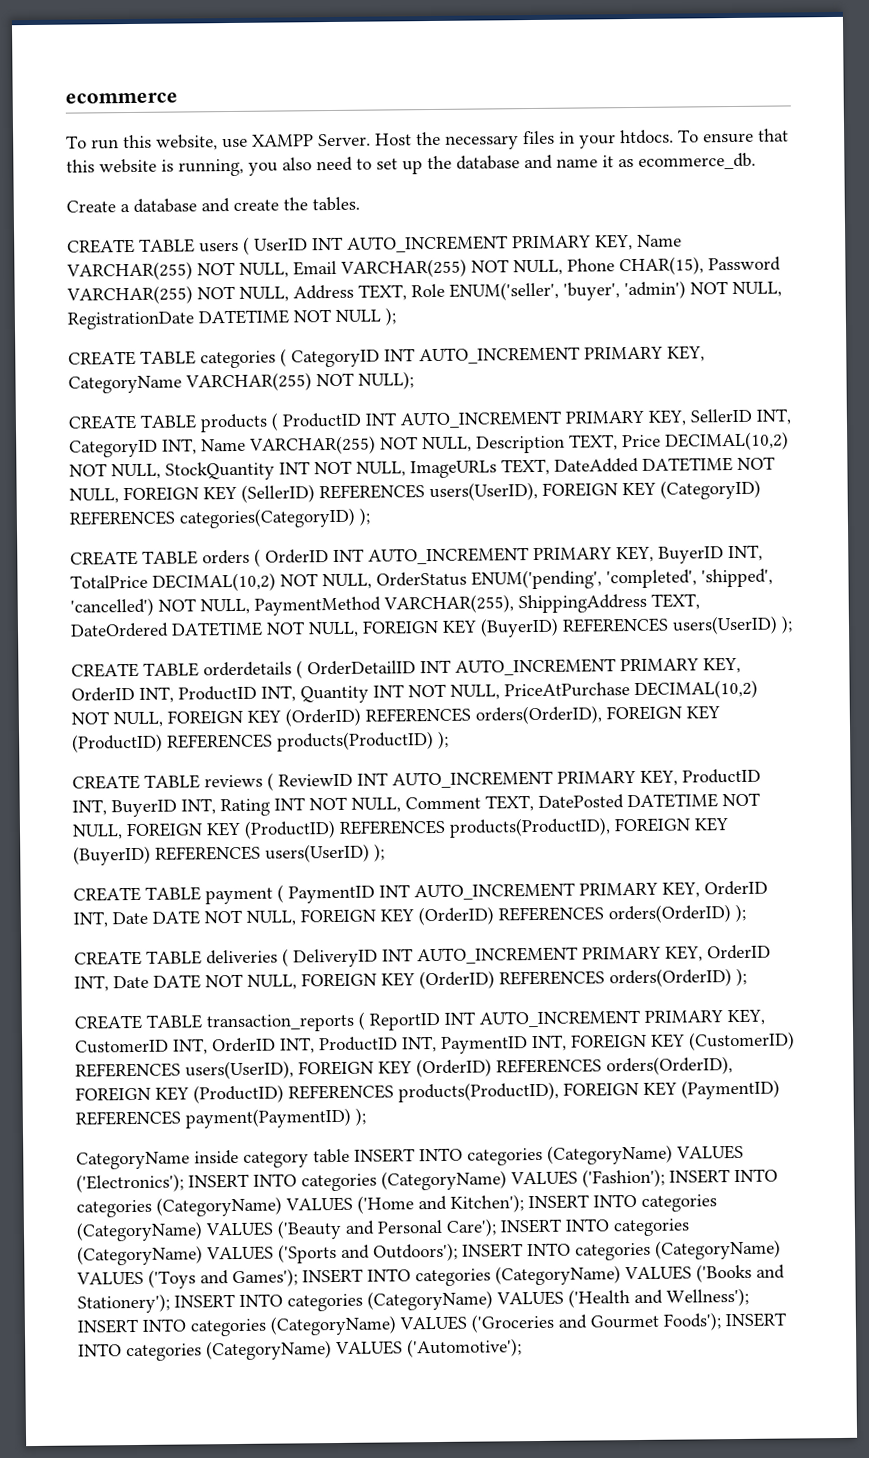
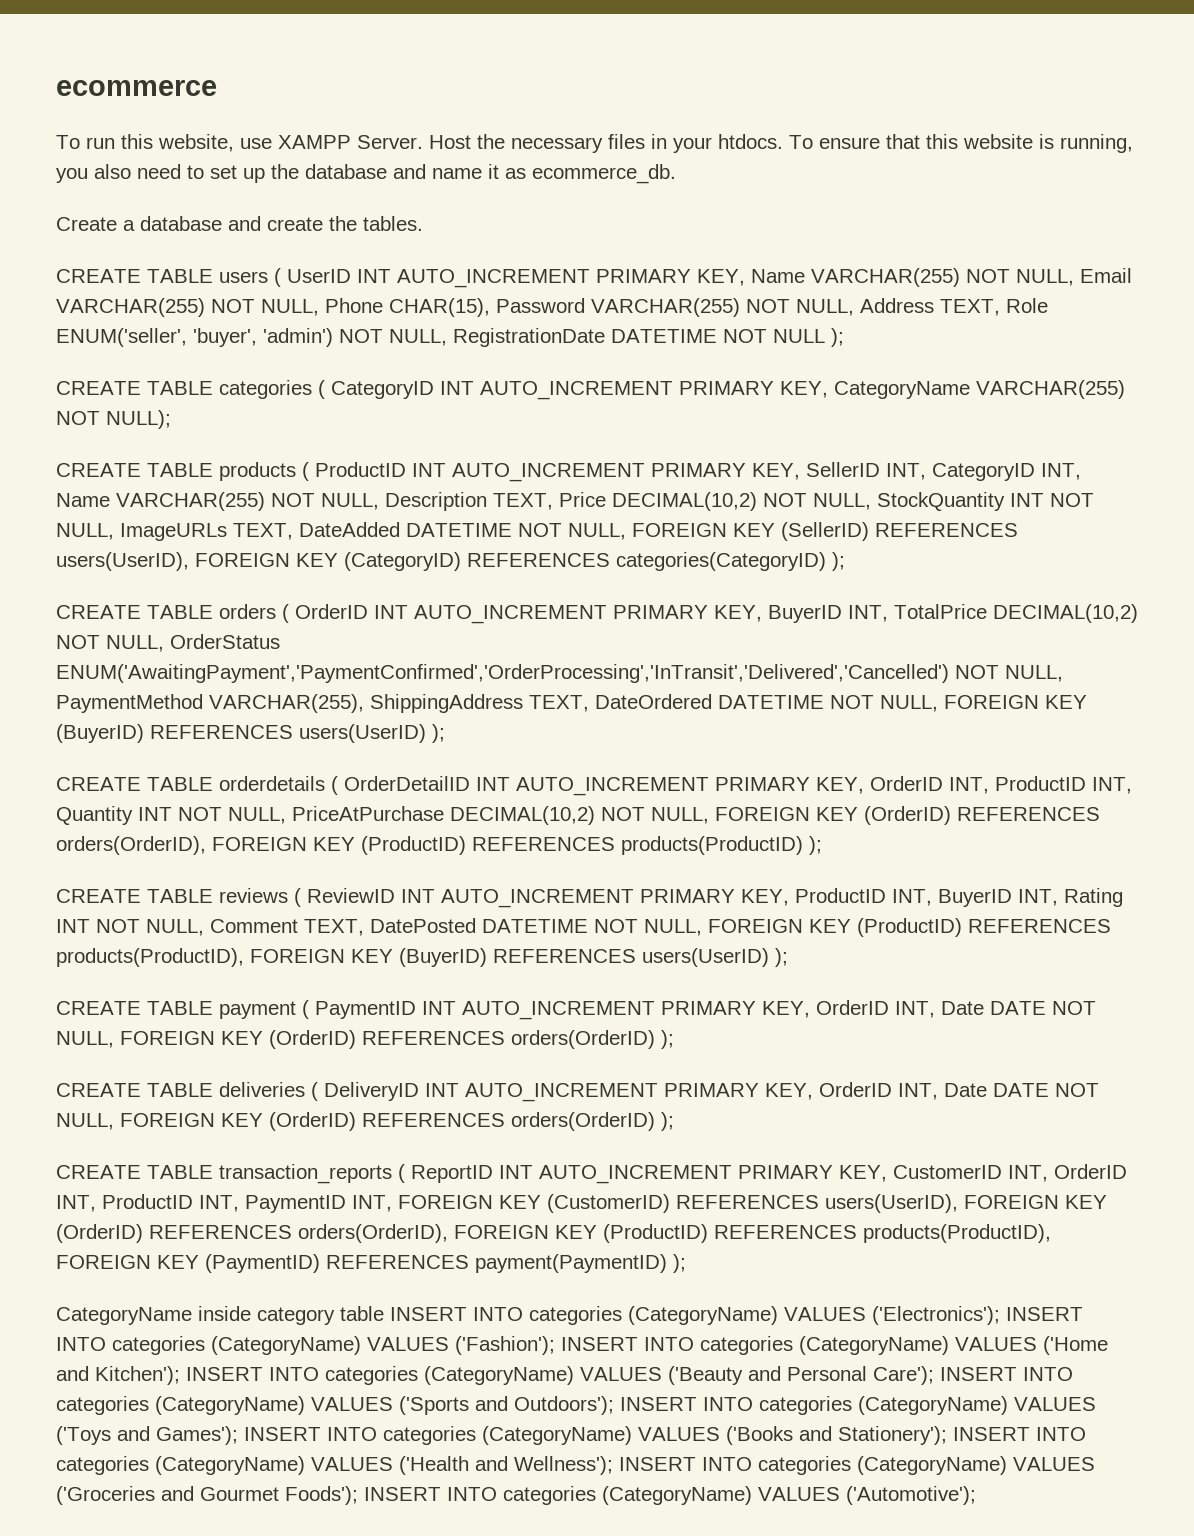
- CREATE TABLE orders ( OrderID INT AUTO_INCREMENT PRIMARY KEY, BuyerID INT, TotalPrice DECIMAL(10,2) NOT NULL, OrderStatus ENUM('pending', 'completed', 'shipped', 'cancelled') NOT NULL, PaymentMethod VARCHAR(255), ShippingAddress TEXT, DateOrdered DATETIME NOT NULL, FOREIGN KEY (BuyerID) REFERENCES users(UserID) );
+ CREATE TABLE orders ( OrderID INT AUTO_INCREMENT PRIMARY KEY, BuyerID INT, TotalPrice DECIMAL(10,2) NOT NULL, OrderStatus ENUM('AwaitingPayment','PaymentConfirmed','OrderProcessing','InTransit','Delivered','Cancelled') NOT NULL, PaymentMethod VARCHAR(255), ShippingAddress TEXT, DateOrdered DATETIME NOT NULL, FOREIGN KEY (BuyerID) REFERENCES users(UserID) );

